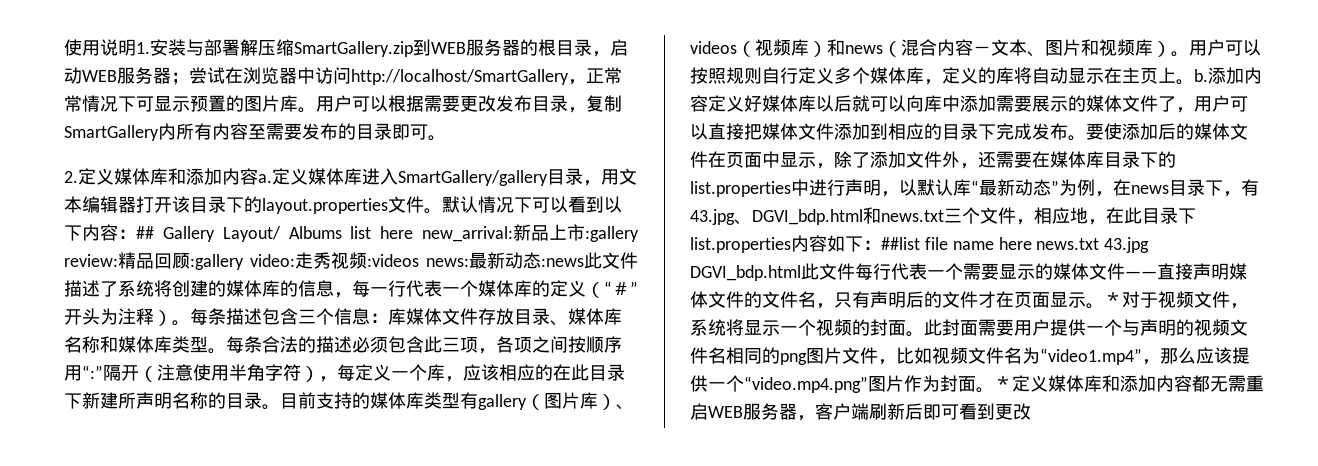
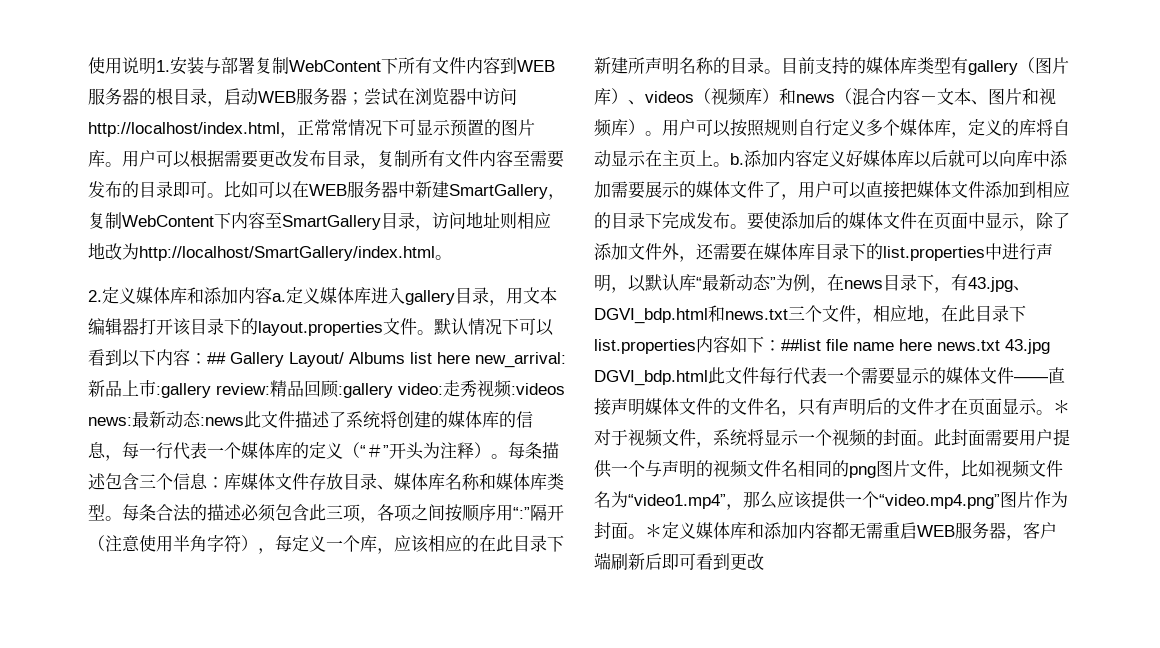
- 使用说明1.安装与部署解压缩SmartGallery.zip到WEB服务器的根目录，启动WEB服务器；尝试在浏览器中访问http://localhost/SmartGallery，正常常情况下可显示预置的图片库。
+ 使用说明1.安装与部署复制WebContent下所有文件内容到WEB服务器的根目录，启动WEB服务器；尝试在浏览器中访问http://localhost/index.html，正常常情况下可显示预置的图片库。
- 用户可以根据需要更改发布目录，复制SmartGallery内所有内容至需要发布的目录即可。
+ 用户可以根据需要更改发布目录，复制所有文件内容至需要发布的目录即可。比如可以在WEB服务器中新建SmartGallery，复制WebContent下内容至SmartGallery目录，访问地址则相应地改为http://localhost/SmartGallery/index.html。
- 定义媒体库进入SmartGallery/gallery目录，用文本编辑器打开该目录下的layout.properties文件。
+ 定义媒体库进入gallery目录，用文本编辑器打开该目录下的layout.properties文件。

